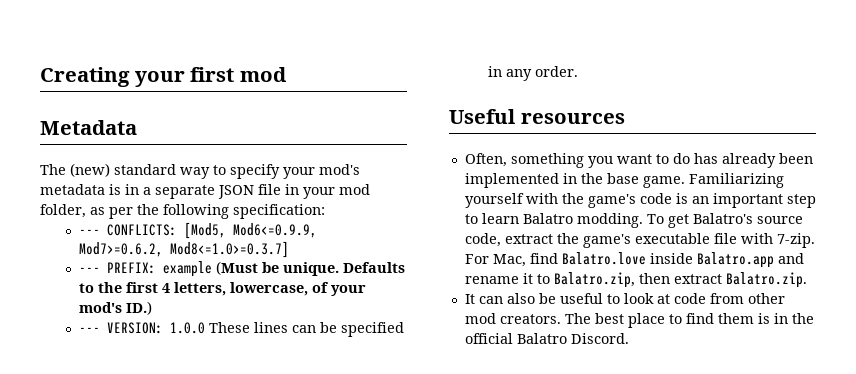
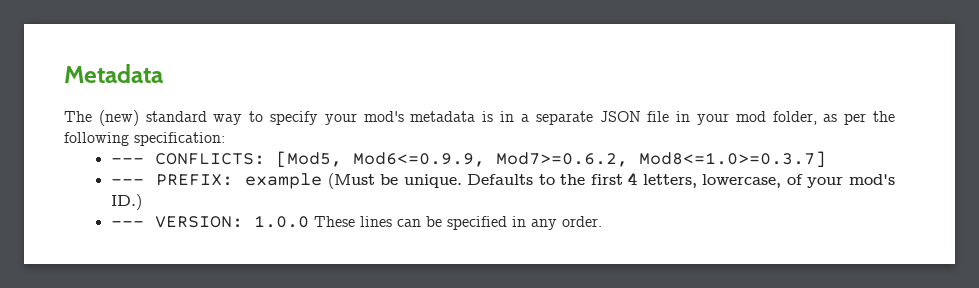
- Creating your first mod
- Useful resources
- Often, something you want to do has already been implemented in the base game. Familiarizing yourself with the game's code is an important step to learn Balatro modding. To get Balatro's source code, extract the game's executable file with 7-zip. For Mac, find Balatro.love inside Balatro.app and rename it to Balatro.zip, then extract Balatro.zip.
- It can also be useful to look at code from other mod creators. The best place to find them is in the official Balatro Discord.

